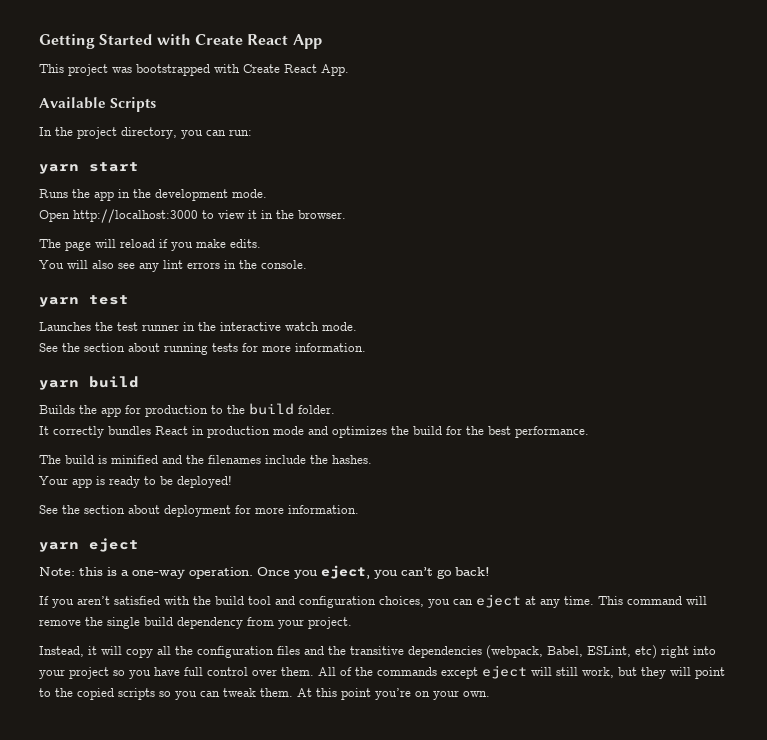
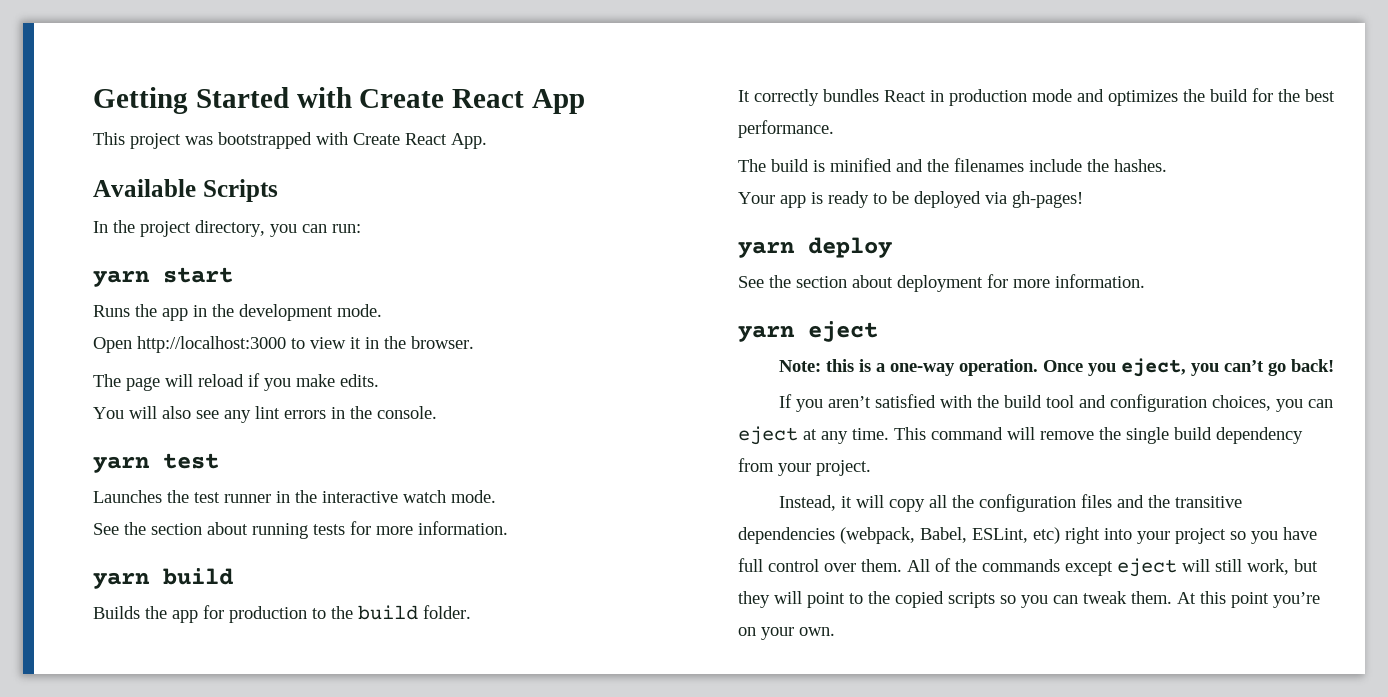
- Your app is ready to be deployed!
+ Your app is ready to be deployed via gh-pages!
+ yarn deploy

